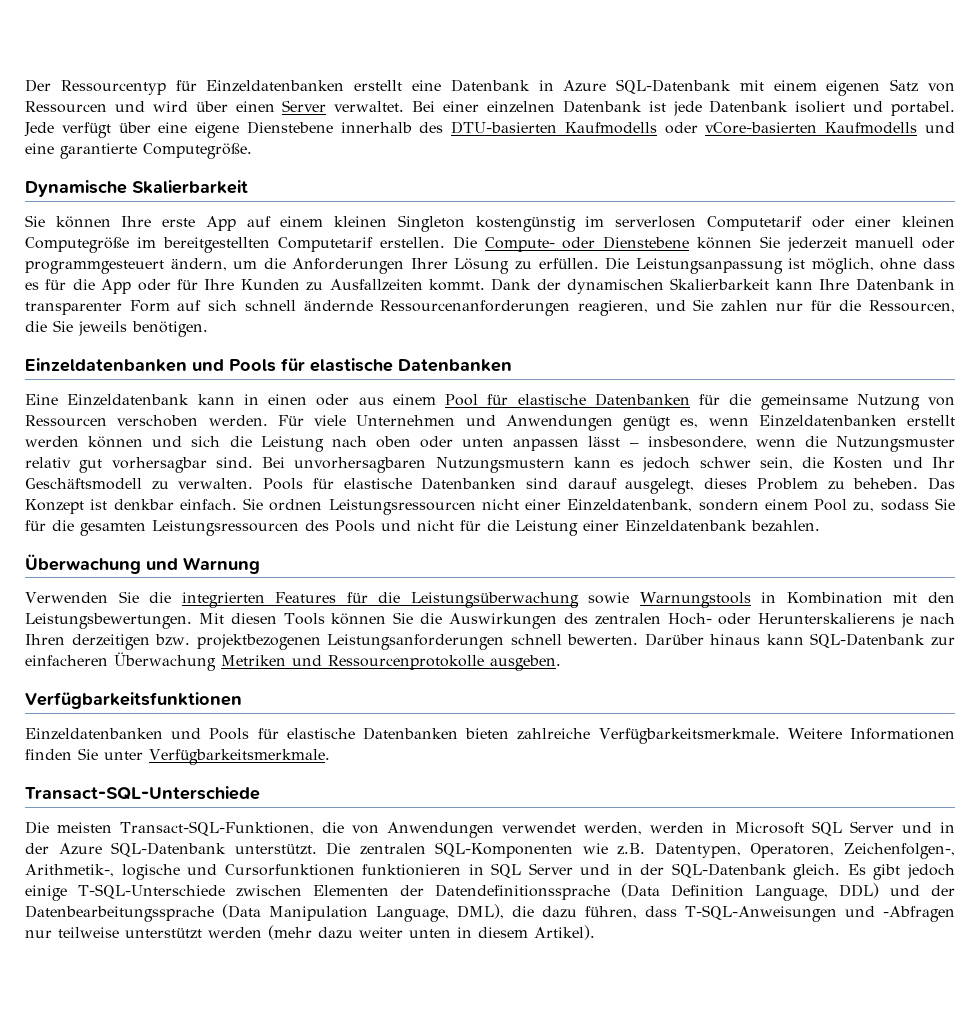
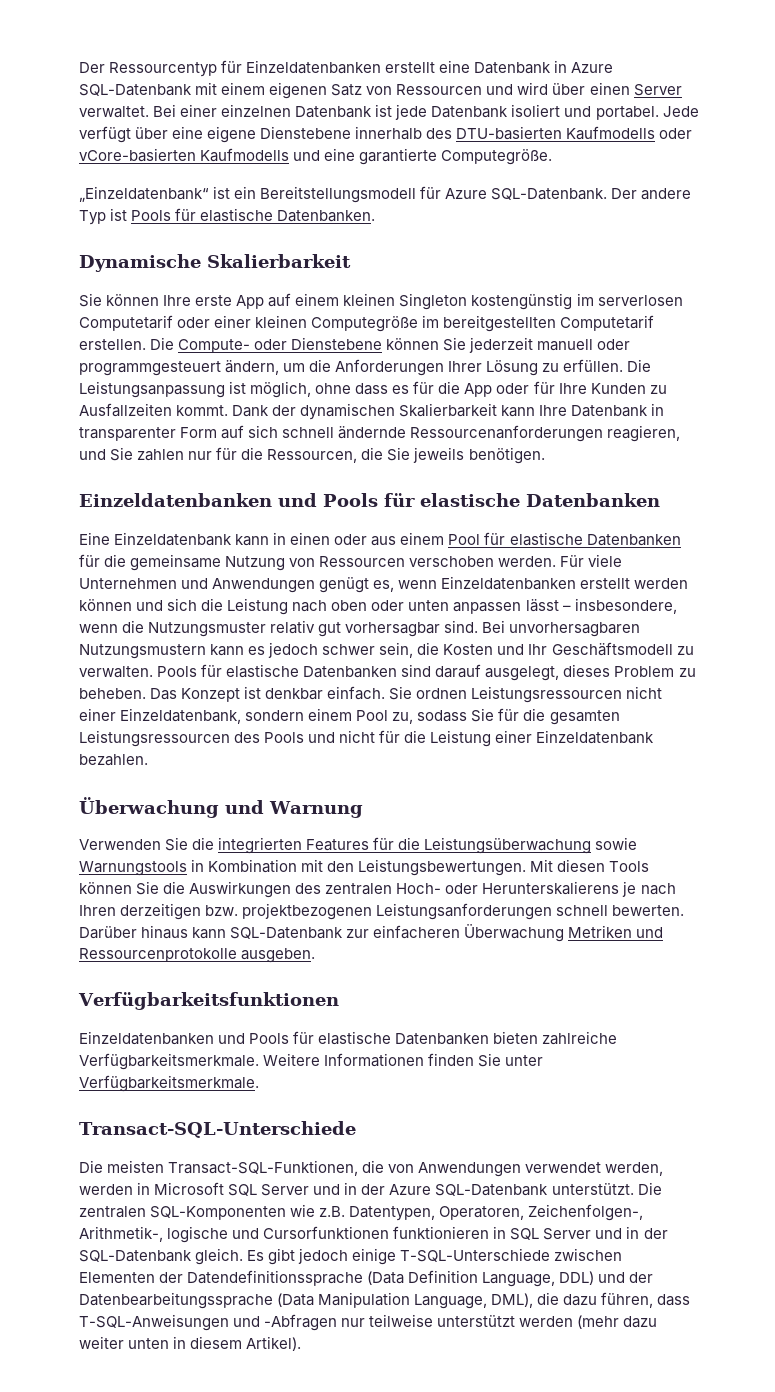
+ „Einzeldatenbank“ ist ein Bereitstellungsmodell für Azure SQL-Datenbank. Der andere Typ ist Pools für elastische Datenbanken.

